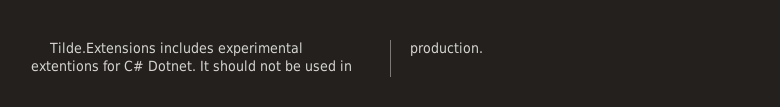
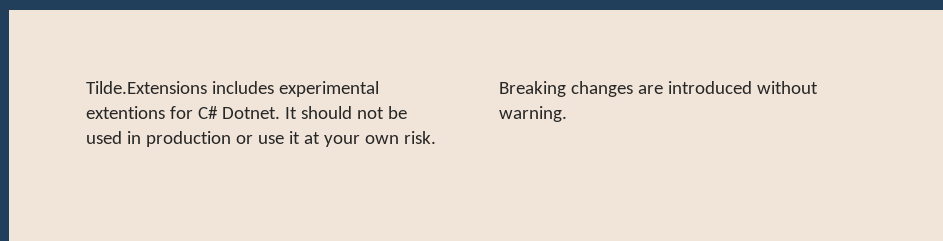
- It should not be used in production.
+ It should not be used in production or use it at your own risk. Breaking changes are introduced without warning.

